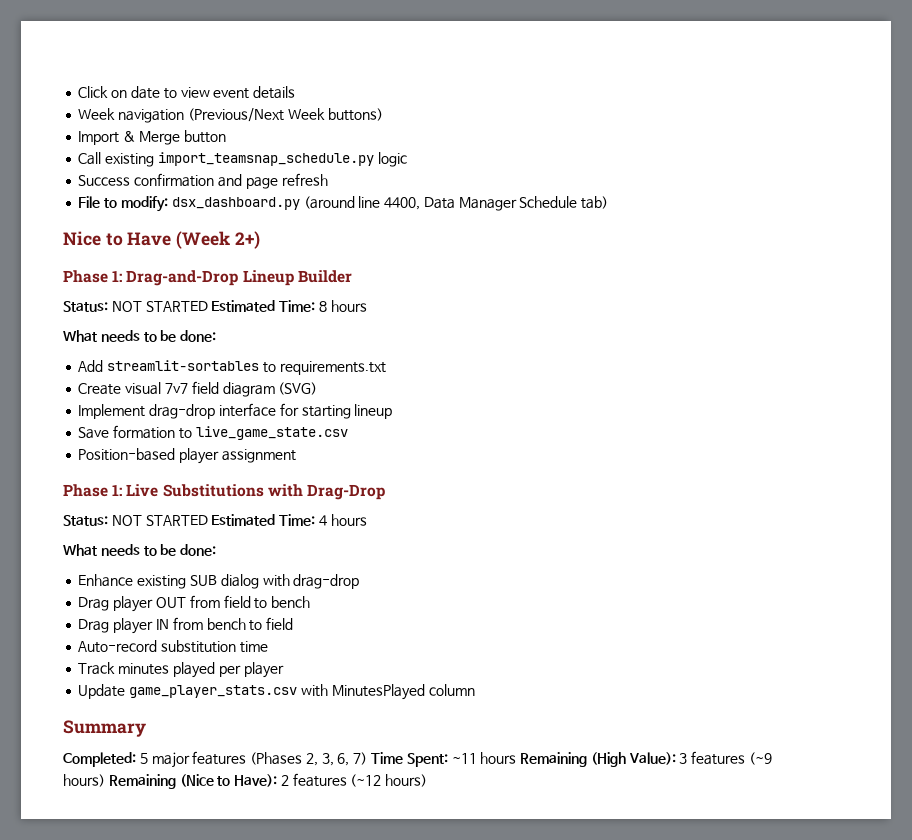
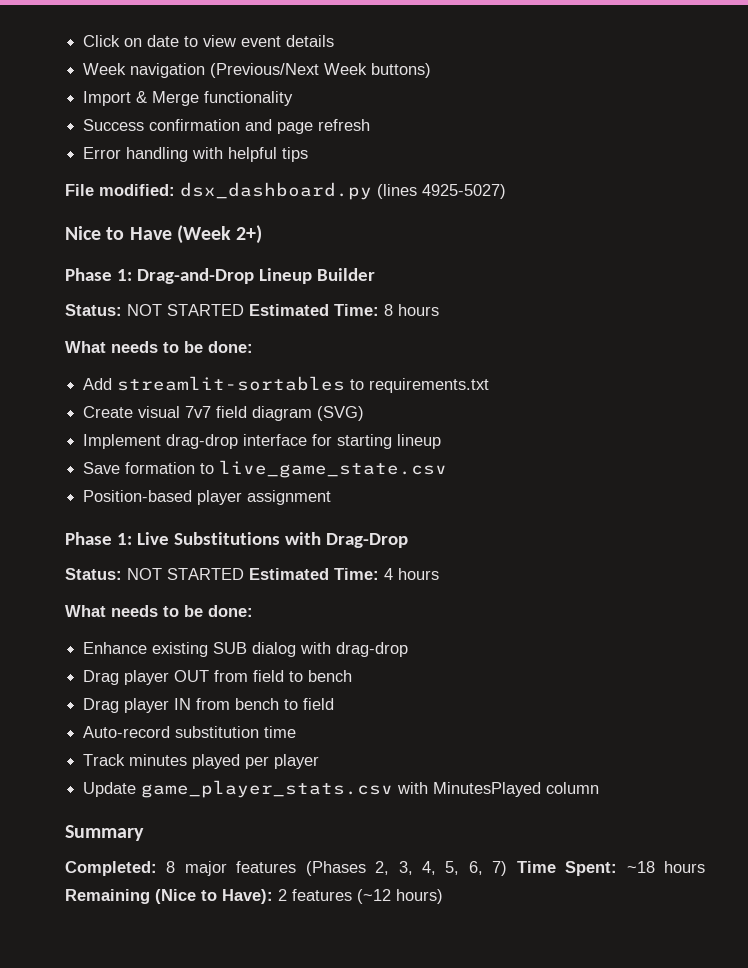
- Import & Merge button
- Call existing import_teamsnap_schedule.py logic
+ Import & Merge functionality
- File to modify: dsx_dashboard.py (around line 4400, Data Manager Schedule tab)
+ Error handling with helpful tips
+ File modified: dsx_dashboard.py (lines 4925-5027)
- Completed: 5 major features (Phases 2, 3, 6, 7) Time Spent: ~11 hours Remaining (High Value): 3 features (~9 hours) Remaining (Nice to Have): 2 features (~12 hours)
+ Completed: 8 major features (Phases 2, 3, 4, 5, 6, 7) Time Spent: ~18 hours Remaining (Nice to Have): 2 features (~12 hours)

